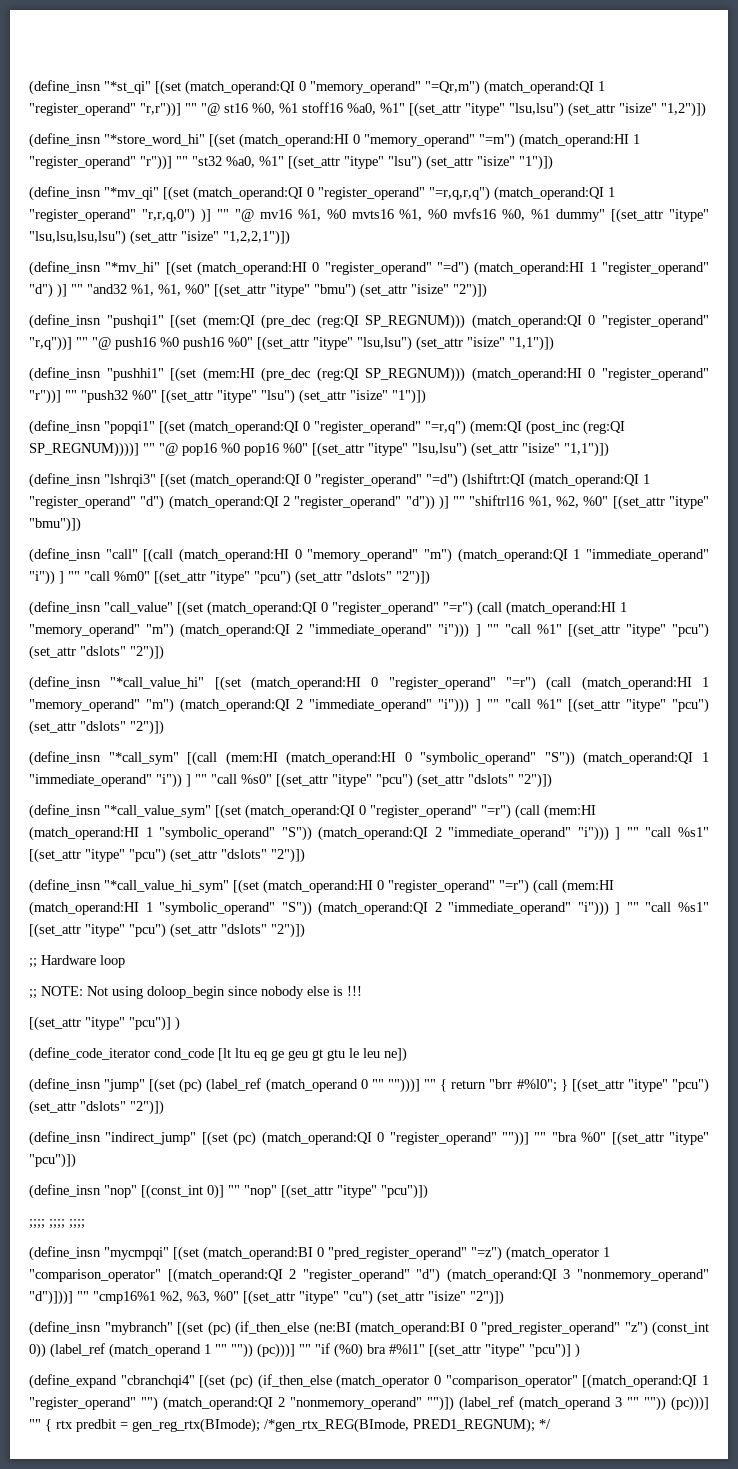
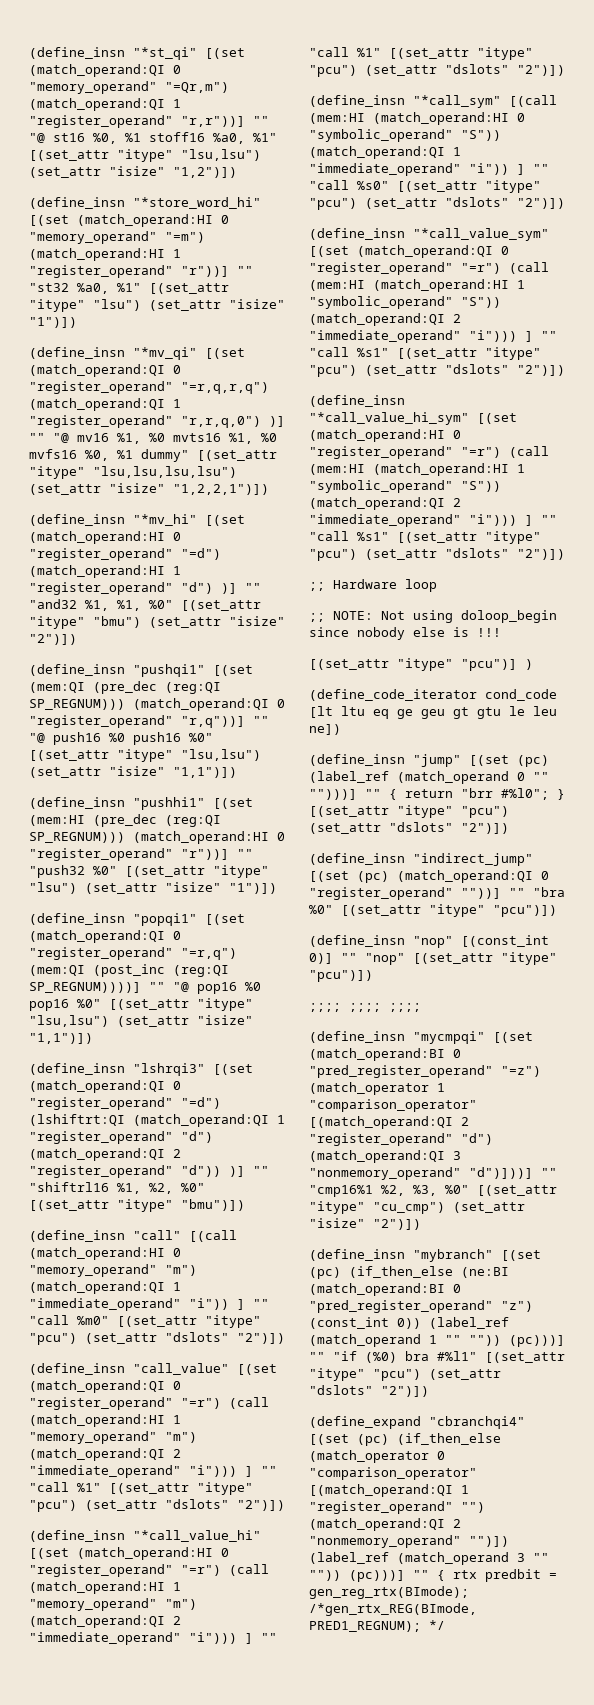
- (define_insn "mycmpqi" [(set (match_operand:BI 0 "pred_register_operand" "=z") (match_operator 1 "comparison_operator" [(match_operand:QI 2 "register_operand" "d") (match_operand:QI 3 "nonmemory_operand" "d")]))] "" "cmp16%1 %2, %3, %0" [(set_attr "itype" "cu") (set_attr "isize" "2")])
+ (define_insn "mycmpqi" [(set (match_operand:BI 0 "pred_register_operand" "=z") (match_operator 1 "comparison_operator" [(match_operand:QI 2 "register_operand" "d") (match_operand:QI 3 "nonmemory_operand" "d")]))] "" "cmp16%1 %2, %3, %0" [(set_attr "itype" "cu_cmp") (set_attr "isize" "2")])
- (define_insn "mybranch" [(set (pc) (if_then_else (ne:BI (match_operand:BI 0 "pred_register_operand" "z") (const_int 0)) (label_ref (match_operand 1 "" "")) (pc)))] "" "if (%0) bra #%l1" [(set_attr "itype" "pcu")] )
+ (define_insn "mybranch" [(set (pc) (if_then_else (ne:BI (match_operand:BI 0 "pred_register_operand" "z") (const_int 0)) (label_ref (match_operand 1 "" "")) (pc)))] "" "if (%0) bra #%l1" [(set_attr "itype" "pcu") (set_attr "dslots" "2")])

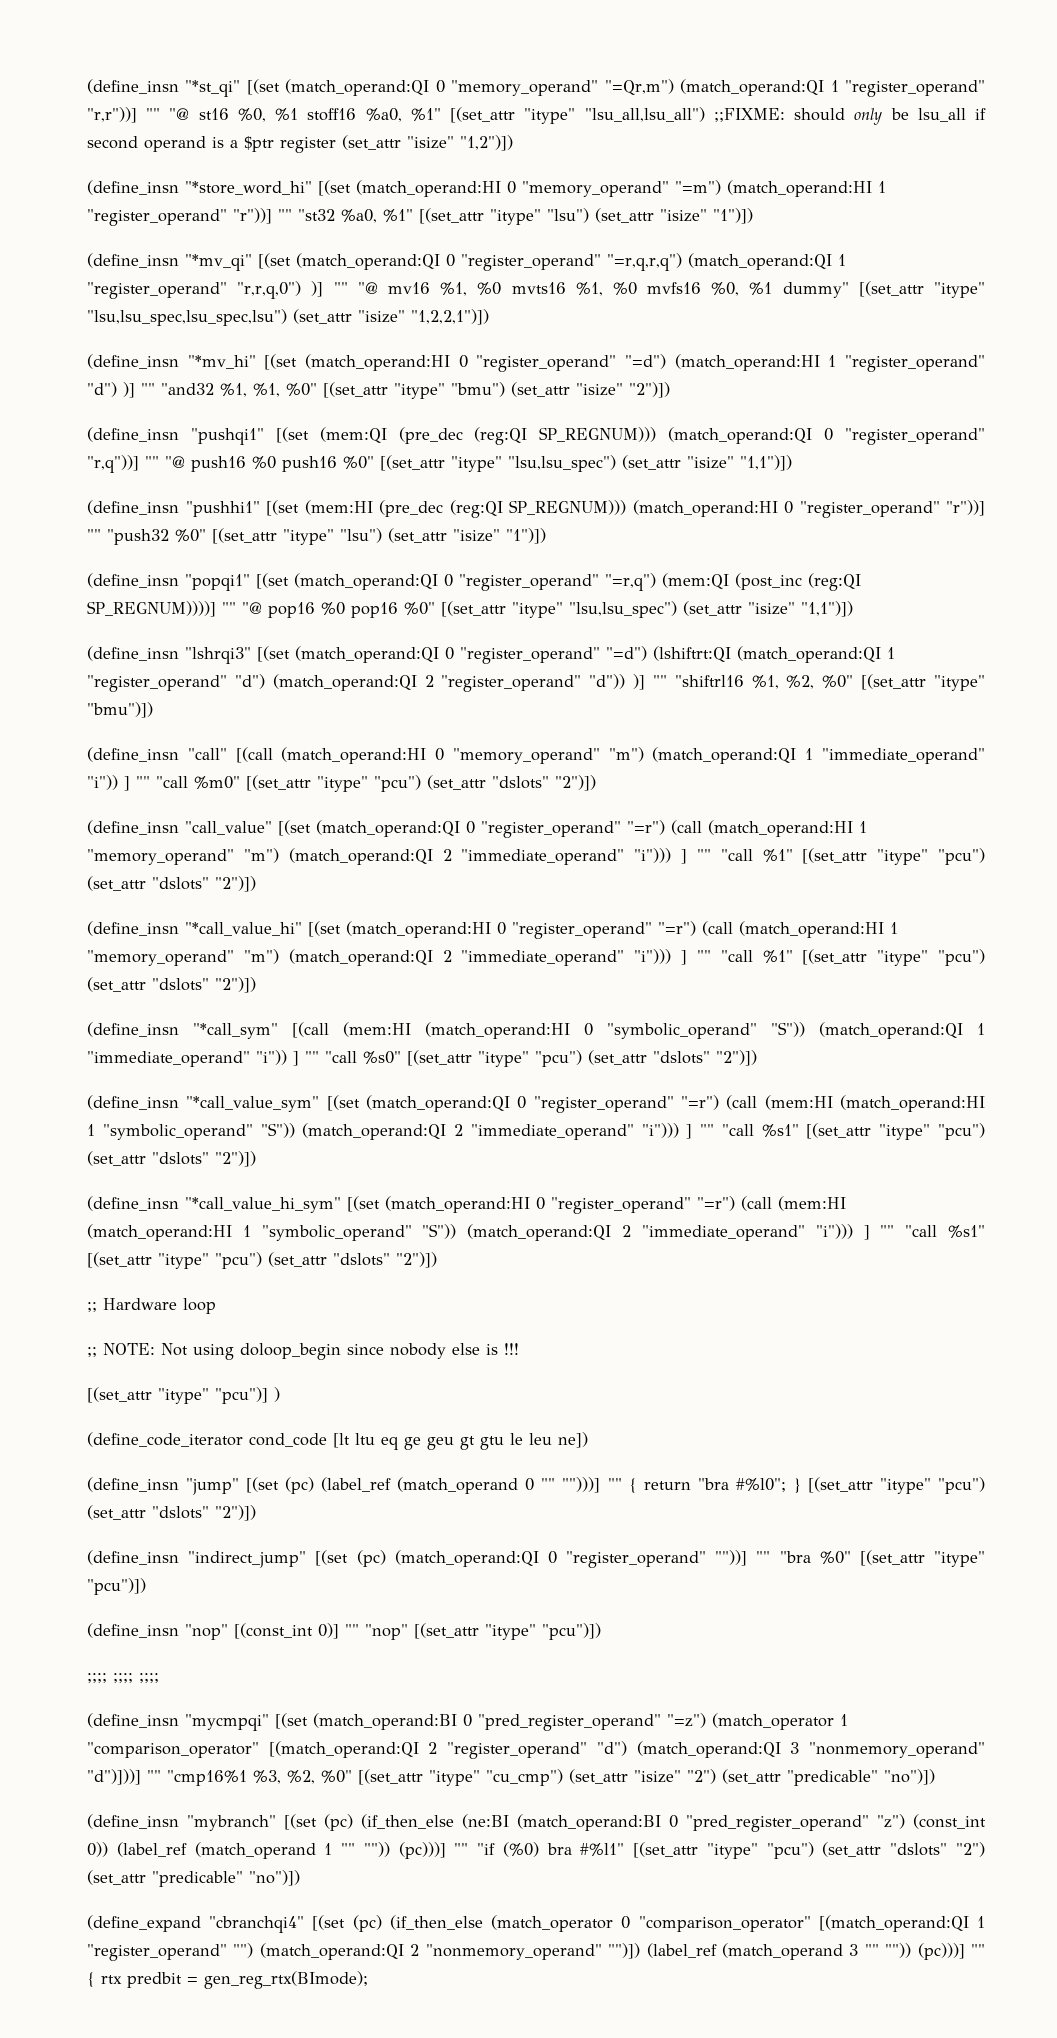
- (define_insn "*st_qi" [(set (match_operand:QI 0 "memory_operand" "=Qr,m") (match_operand:QI 1 "register_operand" "r,r"))] "" "@ st16 %0, %1 stoff16 %a0, %1" [(set_attr "itype" "lsu,lsu") (set_attr "isize" "1,2")])
+ (define_insn "*st_qi" [(set (match_operand:QI 0 "memory_operand" "=Qr,m") (match_operand:QI 1 "register_operand" "r,r"))] "" "@ st16 %0, %1 stoff16 %a0, %1" [(set_attr "itype" "lsu_all,lsu_all") ;;FIXME: should only be lsu_all if second operand is a $ptr register (set_attr "isize" "1,2")])
- (define_insn "*mv_qi" [(set (match_operand:QI 0 "register_operand" "=r,q,r,q") (match_operand:QI 1 "register_operand" "r,r,q,0") )] "" "@ mv16 %1, %0 mvts16 %1, %0 mvfs16 %0, %1 dummy" [(set_attr "itype" "lsu,lsu,lsu,lsu") (set_attr "isize" "1,2,2,1")])
+ (define_insn "*mv_qi" [(set (match_operand:QI 0 "register_operand" "=r,q,r,q") (match_operand:QI 1 "register_operand" "r,r,q,0") )] "" "@ mv16 %1, %0 mvts16 %1, %0 mvfs16 %0, %1 dummy" [(set_attr "itype" "lsu,lsu_spec,lsu_spec,lsu") (set_attr "isize" "1,2,2,1")])
- (define_insn "pushqi1" [(set (mem:QI (pre_dec (reg:QI SP_REGNUM))) (match_operand:QI 0 "register_operand" "r,q"))] "" "@ push16 %0 push16 %0" [(set_attr "itype" "lsu,lsu") (set_attr "isize" "1,1")])
+ (define_insn "pushqi1" [(set (mem:QI (pre_dec (reg:QI SP_REGNUM))) (match_operand:QI 0 "register_operand" "r,q"))] "" "@ push16 %0 push16 %0" [(set_attr "itype" "lsu,lsu_spec") (set_attr "isize" "1,1")])
- (define_insn "popqi1" [(set (match_operand:QI 0 "register_operand" "=r,q") (mem:QI (post_inc (reg:QI SP_REGNUM))))] "" "@ pop16 %0 pop16 %0" [(set_attr "itype" "lsu,lsu") (set_attr "isize" "1,1")])
+ (define_insn "popqi1" [(set (match_operand:QI 0 "register_operand" "=r,q") (mem:QI (post_inc (reg:QI SP_REGNUM))))] "" "@ pop16 %0 pop16 %0" [(set_attr "itype" "lsu,lsu_spec") (set_attr "isize" "1,1")])
- (define_insn "jump" [(set (pc) (label_ref (match_operand 0 "" "")))] "" { return "brr #%l0"; } [(set_attr "itype" "pcu") (set_attr "dslots" "2")])
+ (define_insn "jump" [(set (pc) (label_ref (match_operand 0 "" "")))] "" { return "bra #%l0"; } [(set_attr "itype" "pcu") (set_attr "dslots" "2")])
- (define_insn "mycmpqi" [(set (match_operand:BI 0 "pred_register_operand" "=z") (match_operator 1 "comparison_operator" [(match_operand:QI 2 "register_operand" "d") (match_operand:QI 3 "nonmemory_operand" "d")]))] "" "cmp16%1 %2, %3, %0" [(set_attr "itype" "cu_cmp") (set_attr "isize" "2")])
+ (define_insn "mycmpqi" [(set (match_operand:BI 0 "pred_register_operand" "=z") (match_operator 1 "comparison_operator" [(match_operand:QI 2 "register_operand" "d") (match_operand:QI 3 "nonmemory_operand" "d")]))] "" "cmp16%1 %3, %2, %0" [(set_attr "itype" "cu_cmp") (set_attr "isize" "2") (set_attr "predicable" "no")])
- (define_insn "mybranch" [(set (pc) (if_then_else (ne:BI (match_operand:BI 0 "pred_register_operand" "z") (const_int 0)) (label_ref (match_operand 1 "" "")) (pc)))] "" "if (%0) bra #%l1" [(set_attr "itype" "pcu") (set_attr "dslots" "2")])
+ (define_insn "mybranch" [(set (pc) (if_then_else (ne:BI (match_operand:BI 0 "pred_register_operand" "z") (const_int 0)) (label_ref (match_operand 1 "" "")) (pc)))] "" "if (%0) bra #%l1" [(set_attr "itype" "pcu") (set_attr "dslots" "2") (set_attr "predicable" "no")])
- (define_expand "cbranchqi4" [(set (pc) (if_then_else (match_operator 0 "comparison_operator" [(match_operand:QI 1 "register_operand" "") (match_operand:QI 2 "nonmemory_operand" "")]) (label_ref (match_operand 3 "" "")) (pc)))] "" { rtx predbit = gen_reg_rtx(BImode); /*gen_rtx_REG(BImode, PRED1_REGNUM); */
+ (define_expand "cbranchqi4" [(set (pc) (if_then_else (match_operator 0 "comparison_operator" [(match_operand:QI 1 "register_operand" "") (match_operand:QI 2 "nonmemory_operand" "")]) (label_ref (match_operand 3 "" "")) (pc)))] "" { rtx predbit = gen_reg_rtx(BImode);

